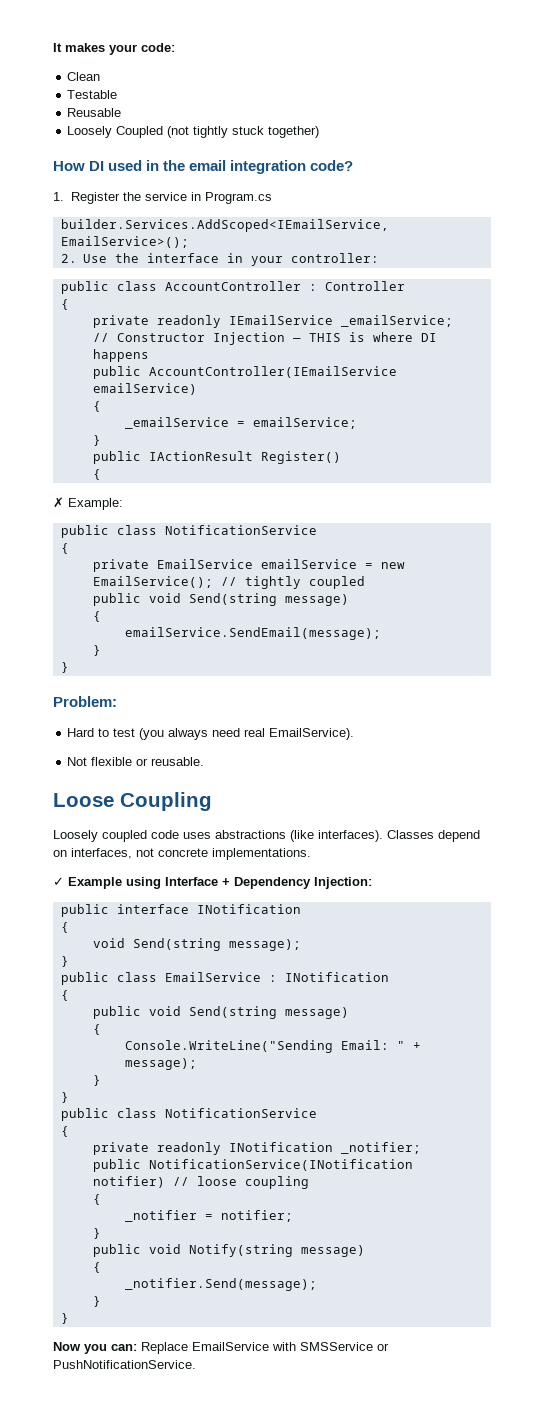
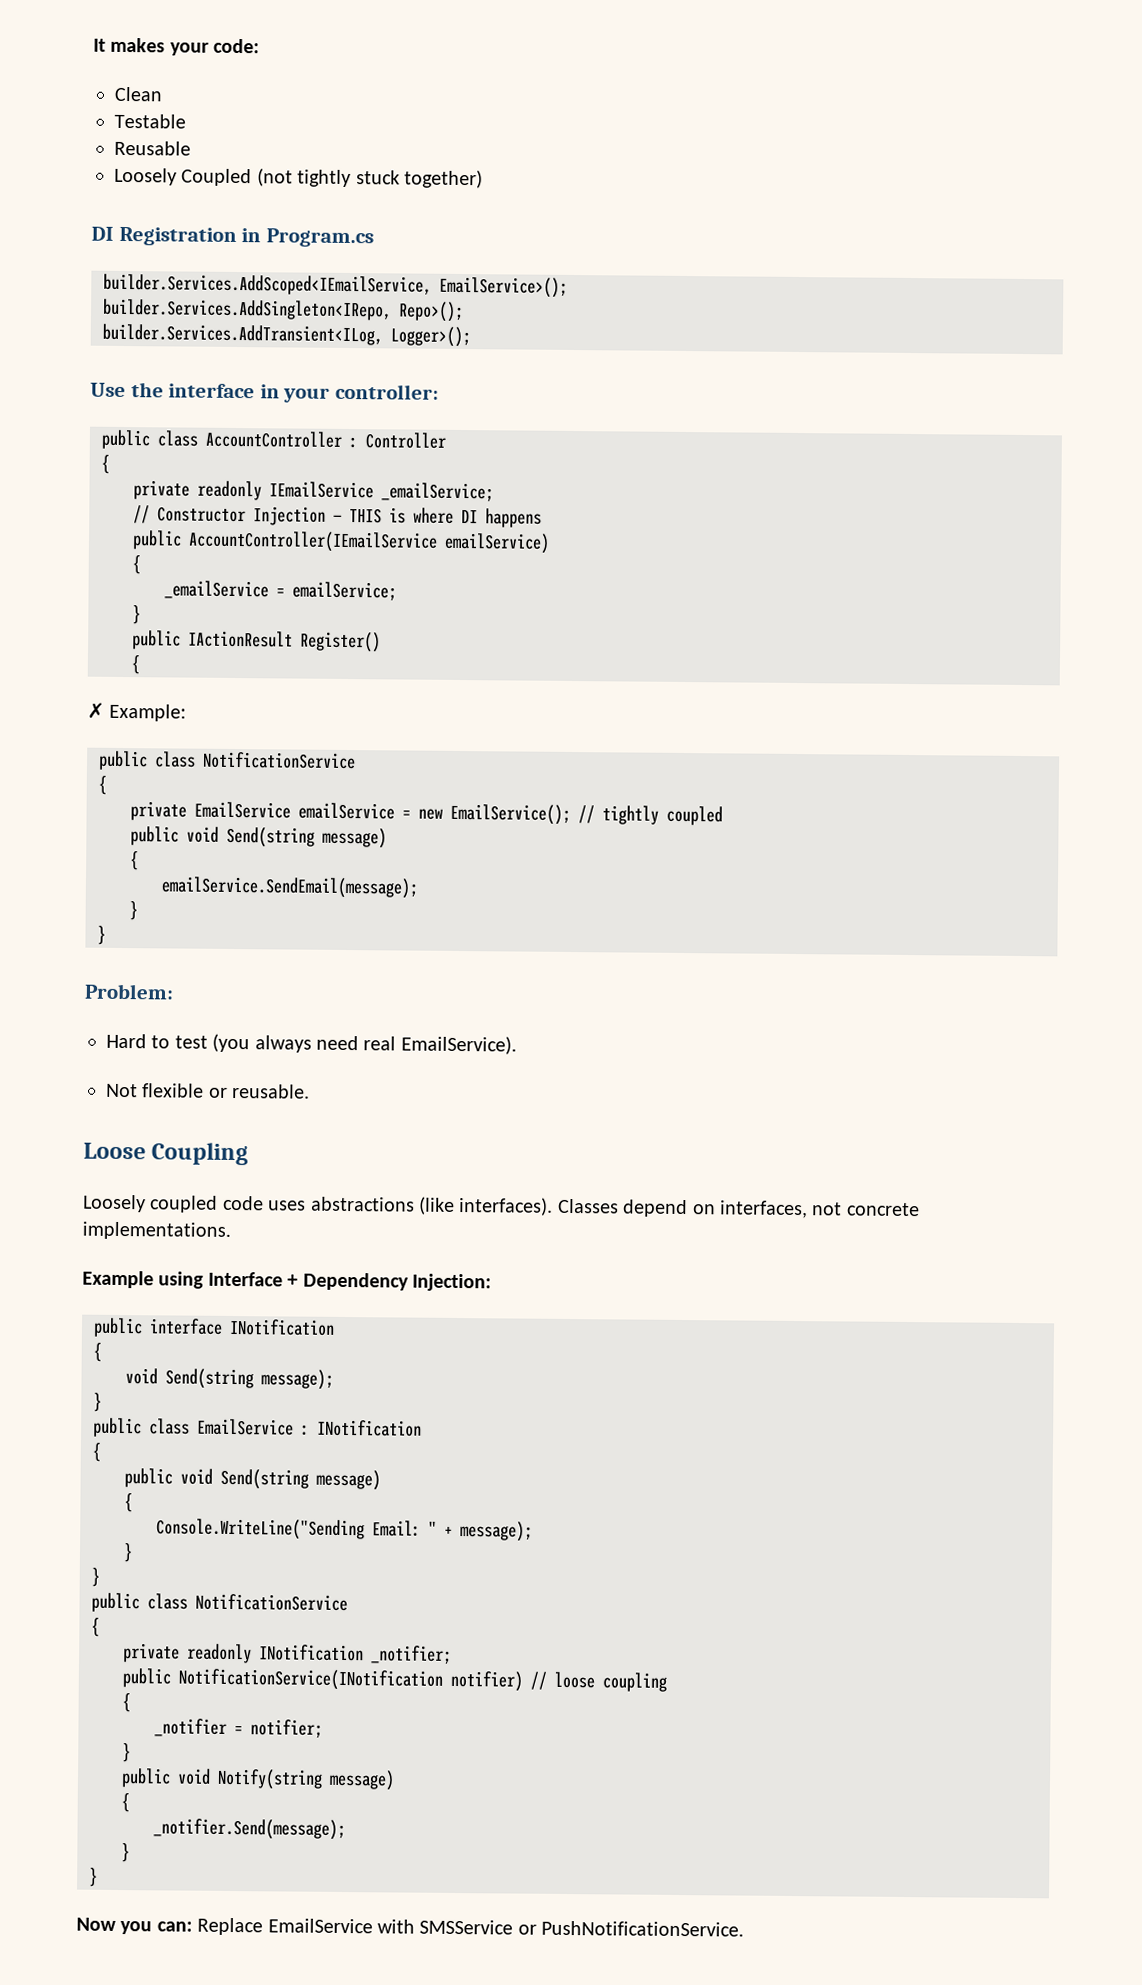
- How DI used in the email integration code?
- 1. Register the service in Program.cs
+ DI Registration in Program.cs
- 2. Use the interface in your controller:
+ builder.Services.AddSingleton<IRepo, Repo>();
+ builder.Services.AddTransient<ILog, Logger>();
+ Use the interface in your controller:
- ✓ Example using Interface + Dependency Injection:
+ Example using Interface + Dependency Injection:

